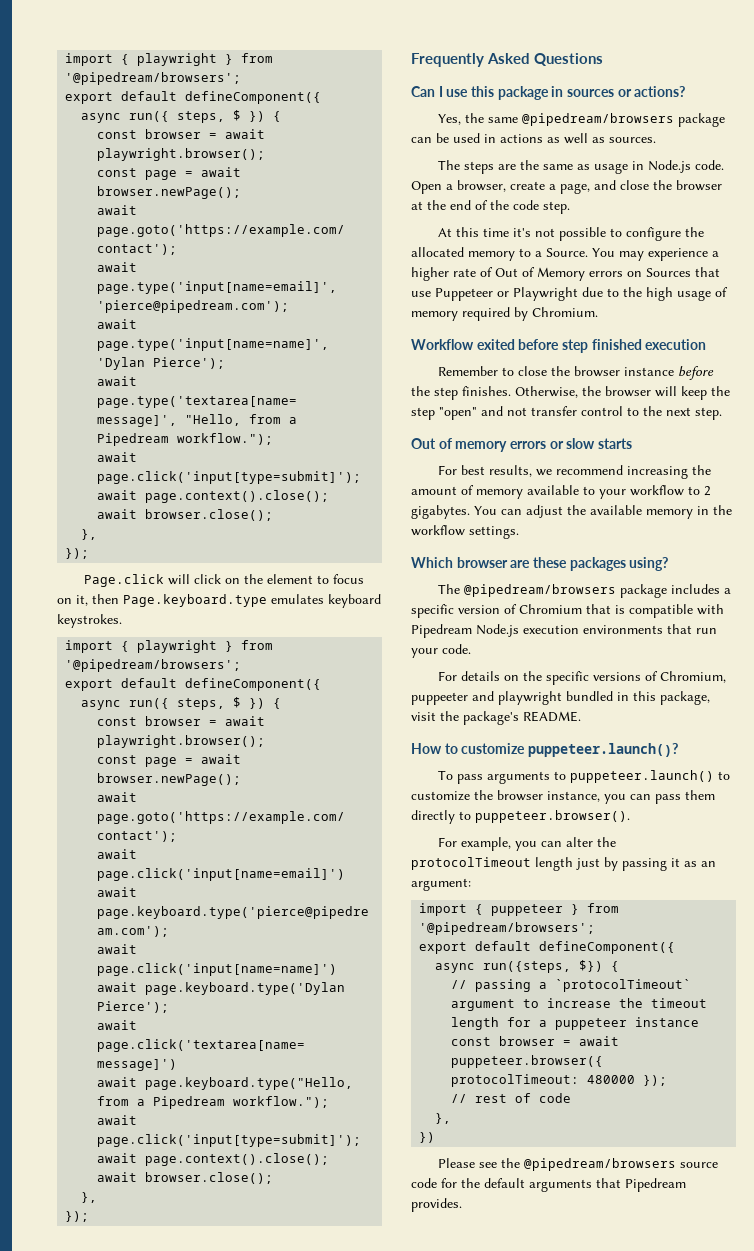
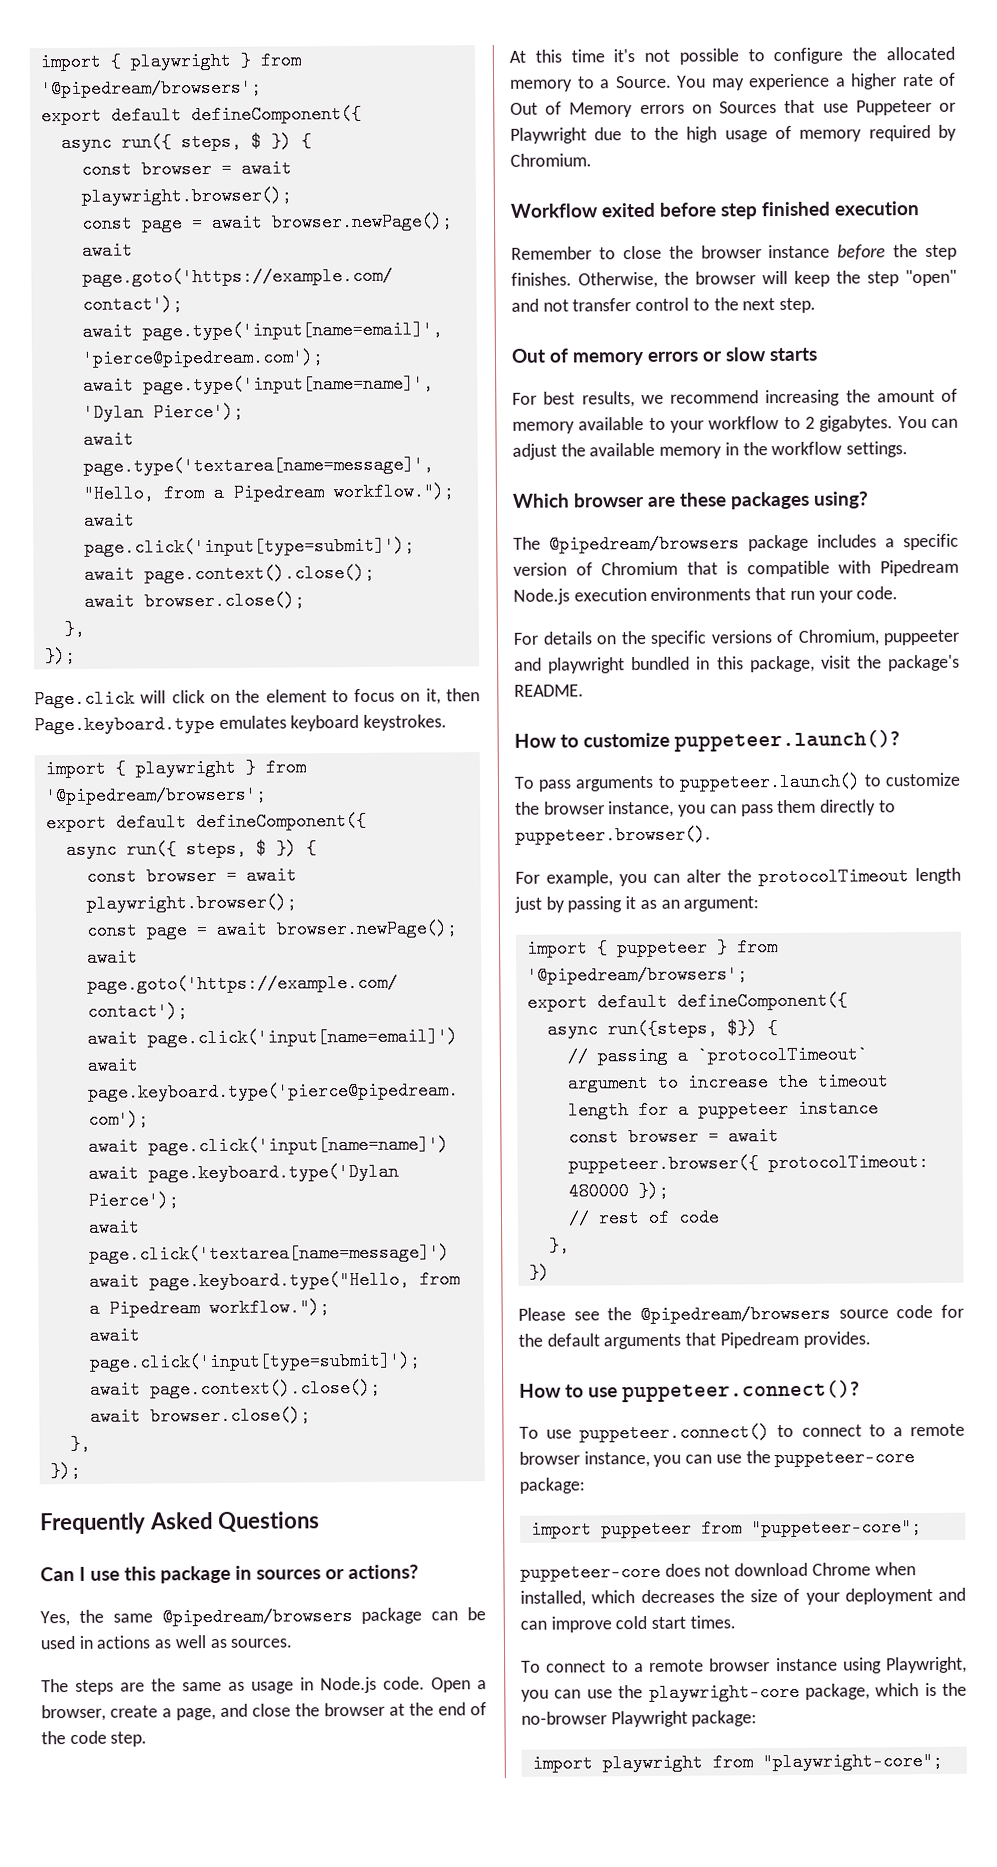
+ How to use puppeteer.connect()?
+ To use puppeteer.connect() to connect to a remote browser instance, you can use the puppeteer-core package:
+ import puppeteer from "puppeteer-core";
+ puppeteer-core does not download Chrome when installed, which decreases the size of your deployment and can improve cold start times.
+ To connect to a remote browser instance using Playwright, you can use the playwright-core package, which is the no-browser Playwright package:
+ import playwright from "playwright-core";

